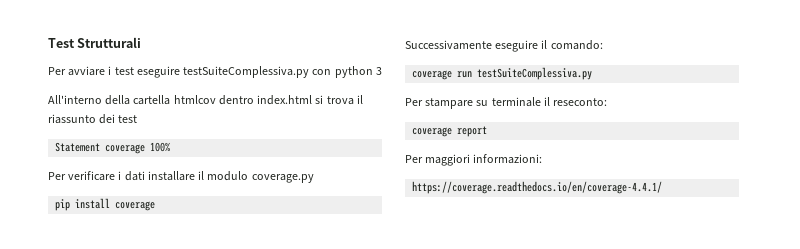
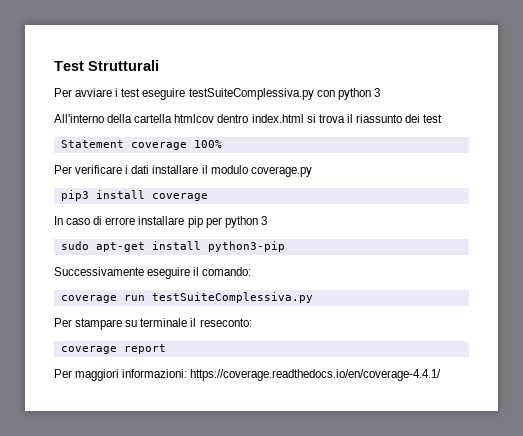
- pip install coverage
+ pip3 install coverage
+ In caso di errore installare pip per python 3
+ sudo apt-get install python3-pip
- Per maggiori informazioni:
- https://coverage.readthedocs.io/en/coverage-4.4.1/
+ Per maggiori informazioni: https://coverage.readthedocs.io/en/coverage-4.4.1/

